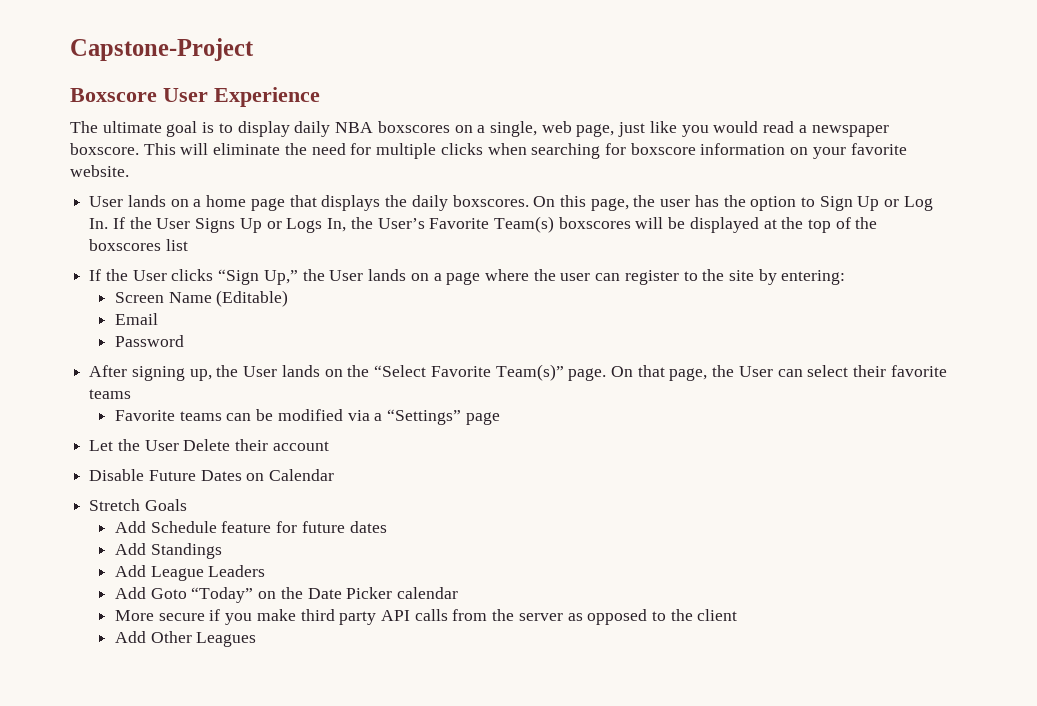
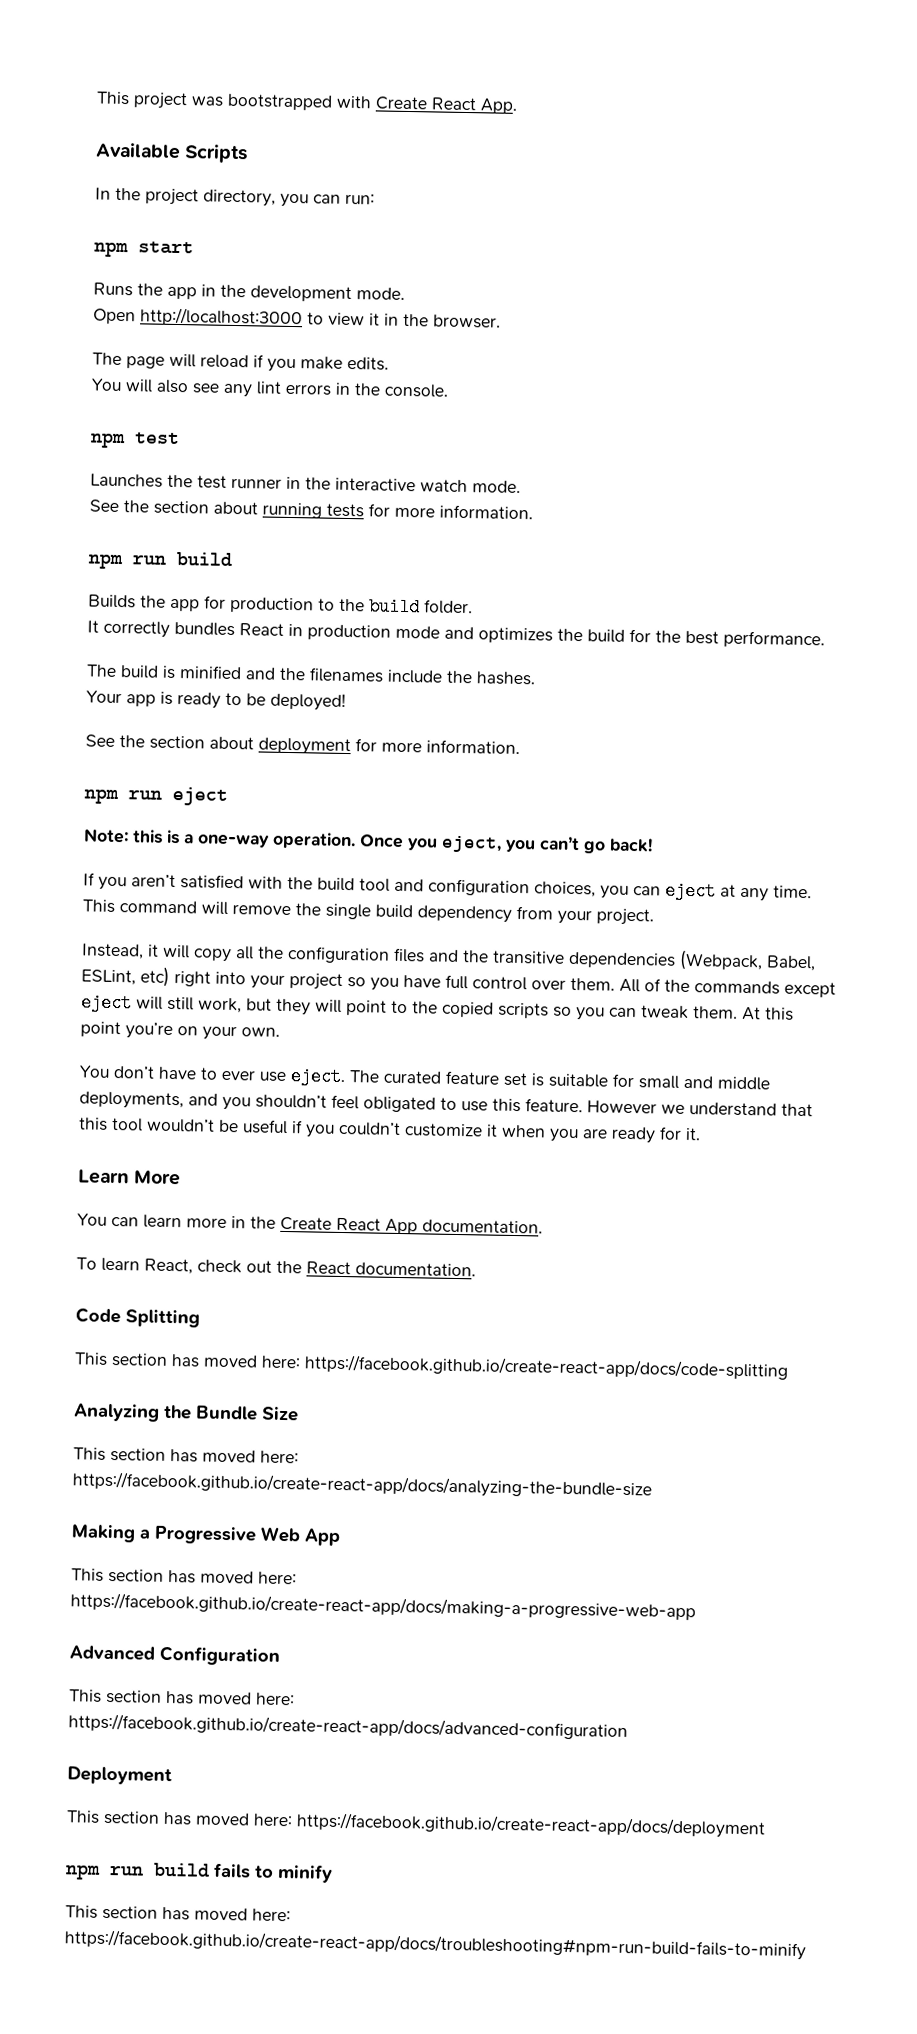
- Capstone-Project
- Boxscore User Experience
- The ultimate goal is to display daily NBA boxscores on a single, web page, just like you would read a newspaper boxscore. This will eliminate the need for multiple clicks when searching for boxscore information on your favorite website.
- User lands on a home page that displays the daily boxscores. On this page, the user has the option to Sign Up or Log In. If the User Signs Up or Logs In, the User’s Favorite Team(s) boxscores will be displayed at the top of the boxscores list
- If the User clicks “Sign Up,” the User lands on a page where the user can register to the site by entering:
- Screen Name (Editable)
- Email
- Password
- After signing up, the User lands on the “Select Favorite Team(s)” page. On that page, the User can select their favorite teams
- Favorite teams can be modified via a “Settings” page
- Let the User Delete their account
- Disable Future Dates on Calendar
- Stretch Goals
- Add Schedule feature for future dates
- Add Standings
- Add League Leaders
- Add Goto “Today” on the Date Picker calendar
- More secure if you make third party API calls from the server as opposed to the client
- Add Other Leagues
+ This project was bootstrapped with Create React App.
+ Available Scripts
+ In the project directory, you can run:
+ npm start
+ Runs the app in the development mode.
+ Open http://localhost:3000 to view it in the browser.
+ The page will reload if you make edits.
+ You will also see any lint errors in the console.
+ npm test
+ Launches the test runner in the interactive watch mode.
+ See the section about running tests for more information.
+ npm run build
+ Builds the app for production to the build folder.
+ It correctly bundles React in production mode and optimizes the build for the best performance.
+ The build is minified and the filenames include the hashes.
+ Your app is ready to be deployed!
+ See the section about deployment for more information.
+ npm run eject
+ Note: this is a one-way operation. Once you eject, you can’t go back!
+ If you aren’t satisfied with the build tool and configuration choices, you can eject at any time. This command will remove the single build dependency from your project.
+ Instead, it will copy all the configuration files and the transitive dependencies (Webpack, Babel, ESLint, etc) right into your project so you have full control over them. All of the commands except eject will still work, but they will point to the copied scripts so you can tweak them. At this point you’re on your own.
+ You don’t have to ever use eject. The curated feature set is suitable for small and middle deployments, and you shouldn’t feel obligated to use this feature. However we understand that this tool wouldn’t be useful if you couldn’t customize it when you are ready for it.
+ Learn More
+ You can learn more in the Create React App documentation.
+ To learn React, check out the React documentation.
+ Code Splitting
+ This section has moved here: https://facebook.github.io/create-react-app/docs/code-splitting
+ Analyzing the Bundle Size
+ This section has moved here: https://facebook.github.io/create-react-app/docs/analyzing-the-bundle-size
+ Making a Progressive Web App
+ This section has moved here: https://facebook.github.io/create-react-app/docs/making-a-progressive-web-app
+ Advanced Configuration
+ This section has moved here: https://facebook.github.io/create-react-app/docs/advanced-configuration
+ Deployment
+ This section has moved here: https://facebook.github.io/create-react-app/docs/deployment
+ npm run build fails to minify
+ This section has moved here: https://facebook.github.io/create-react-app/docs/troubleshooting#npm-run-build-fails-to-minify

